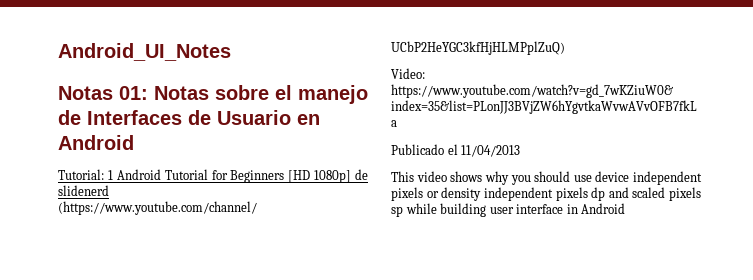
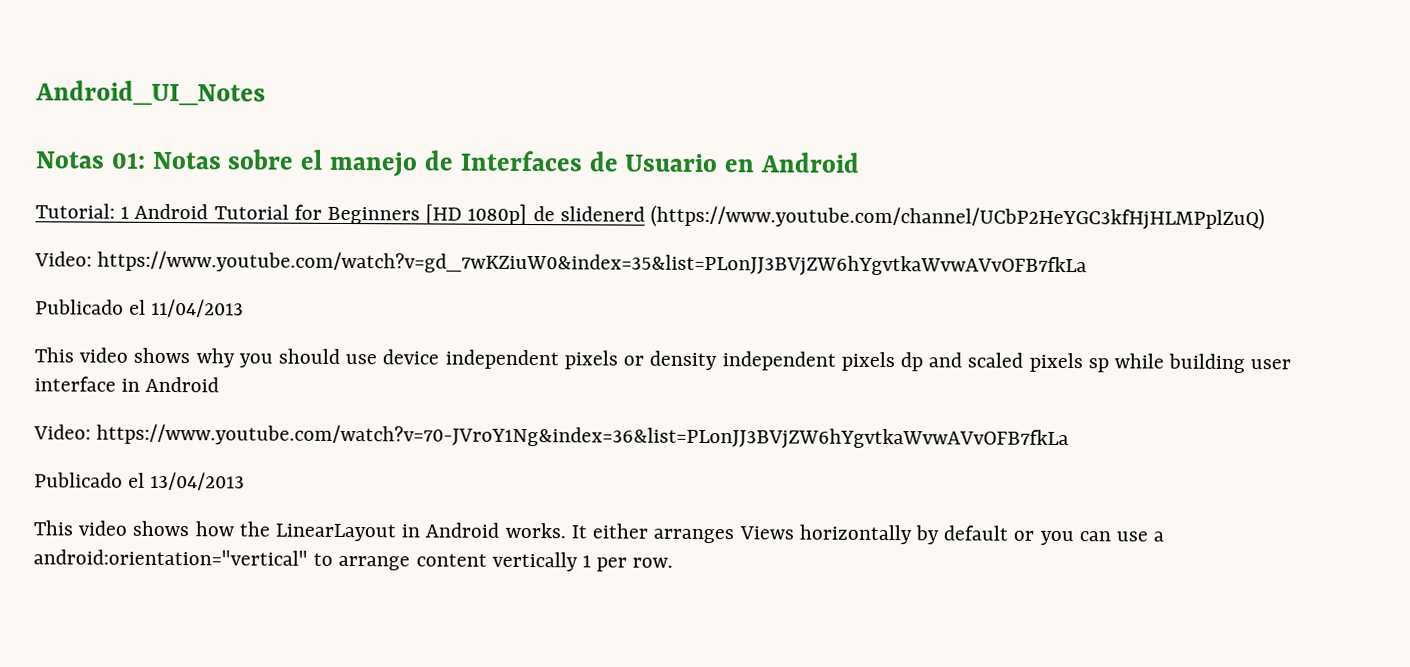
+ Video: https://www.youtube.com/watch?v=70-JVroY1Ng&index=36&list=PLonJJ3BVjZW6hYgvtkaWvwAVvOFB7fkLa
+ Publicado el 13/04/2013
+ This video shows how the LinearLayout in Android works. It either arranges Views horizontally by default or you can use a android:orientation="vertical" to arrange content vertically 1 per row.

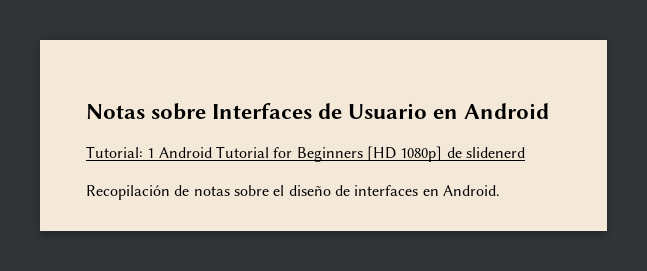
- Android_UI_Notes
- Notas 01: Notas sobre el manejo de Interfaces de Usuario en Android
+ Notas sobre Interfaces de Usuario en Android
- Tutorial: 1 Android Tutorial for Beginners [HD 1080p] de slidenerd (https://www.youtube.com/channel/UCbP2HeYGC3kfHjHLMPplZuQ)
- Video: https://www.youtube.com/watch?v=gd_7wKZiuW0&index=35&list=PLonJJ3BVjZW6hYgvtkaWvwAVvOFB7fkLa
- Publicado el 11/04/2013
- This video shows why you should use device independent pixels or density independent pixels dp and scaled pixels sp while building user interface in Android
- Video: https://www.youtube.com/watch?v=70-JVroY1Ng&index=36&list=PLonJJ3BVjZW6hYgvtkaWvwAVvOFB7fkLa
- Publicado el 13/04/2013
- This video shows how the LinearLayout in Android works. It either arranges Views horizontally by default or you can use a android:orientation="vertical" to arrange content vertically 1 per row.
+ Tutorial: 1 Android Tutorial for Beginners [HD 1080p] de slidenerd
+ Recopilación de notas sobre el diseño de interfaces en Android.

